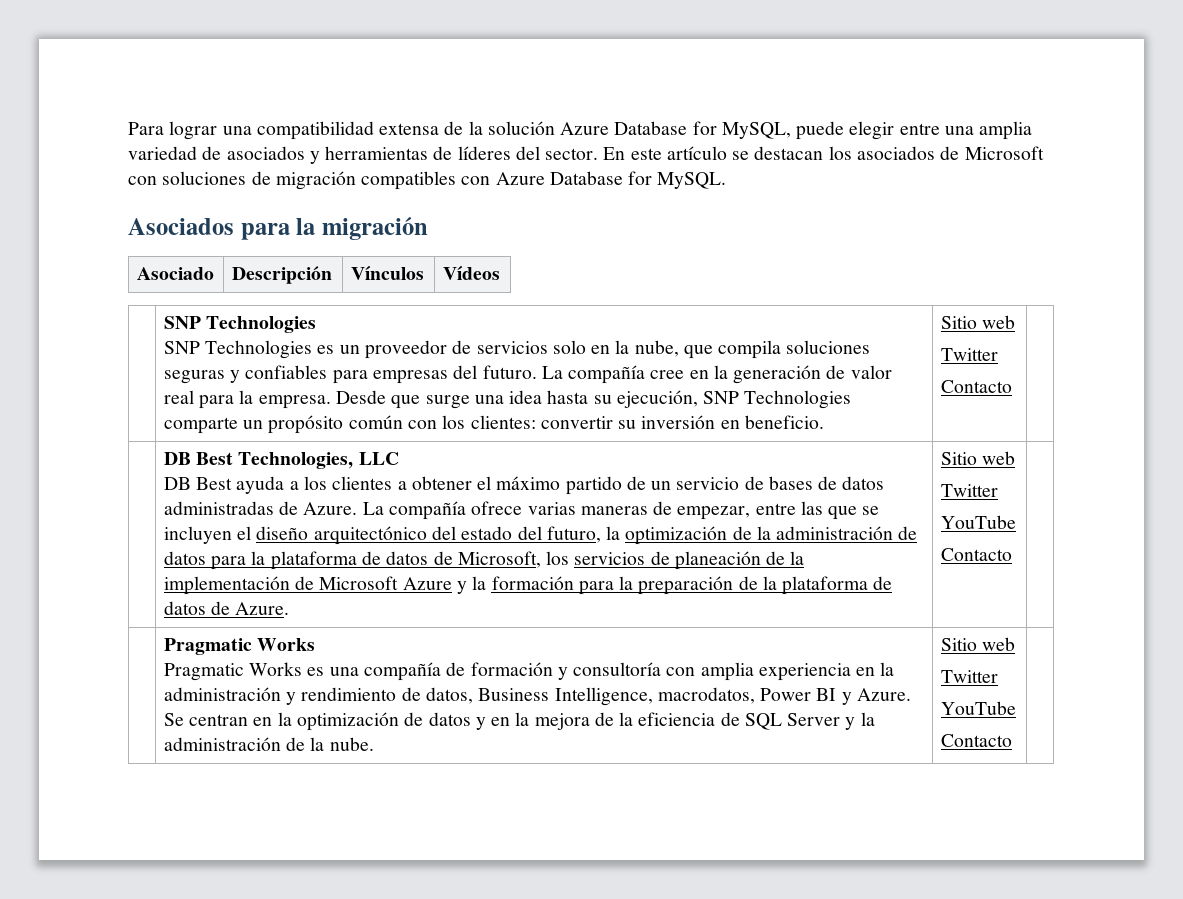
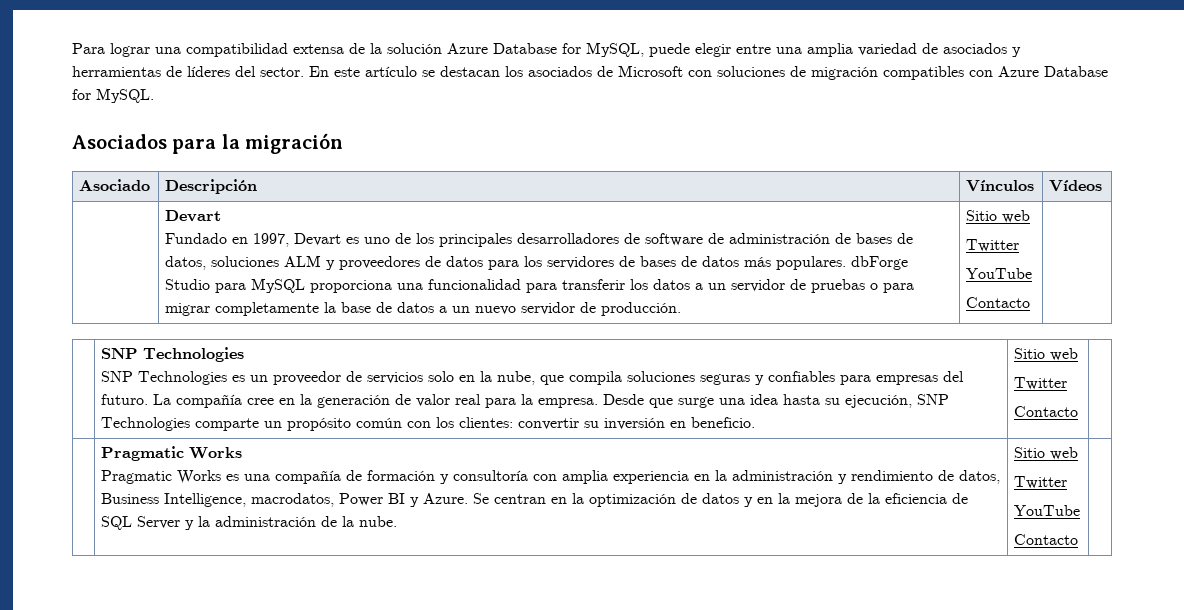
  Asociado | Descripción | Vínculos | Vídeos
+ | Devart
+ Fundado en 1997, Devart es uno de los principales desarrolladores de software de administración de bases de datos, soluciones ALM y proveedores de datos para los servidores de bases de datos más populares. dbForge Studio para MySQL proporciona una funcionalidad para transferir los datos a un servidor de pruebas o para migrar completamente la base de datos a un nuevo servidor de producción. | Sitio web
+ Twitter
+ YouTube
+ Contacto
- DB Best Technologies, LLC
- DB Best ayuda a los clientes a obtener el máximo partido de un servicio de bases de datos administradas de Azure. La compañía ofrece varias maneras de empezar, entre las que se incluyen el diseño arquitectónico del estado del futuro, la optimización de la administración de datos para la plataforma de datos de Microsoft, los servicios de planeación de la implementación de Microsoft Azure y la formación para la preparación de la plataforma de datos de Azure. | Sitio web
- Twitter
- YouTube
- Contacto

